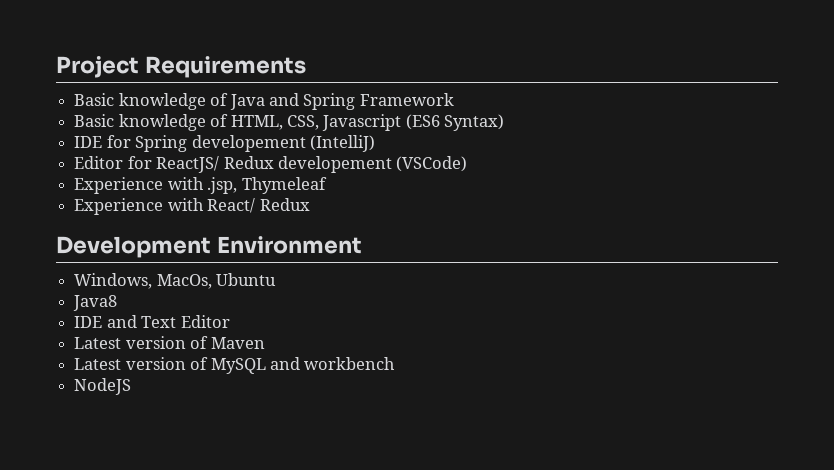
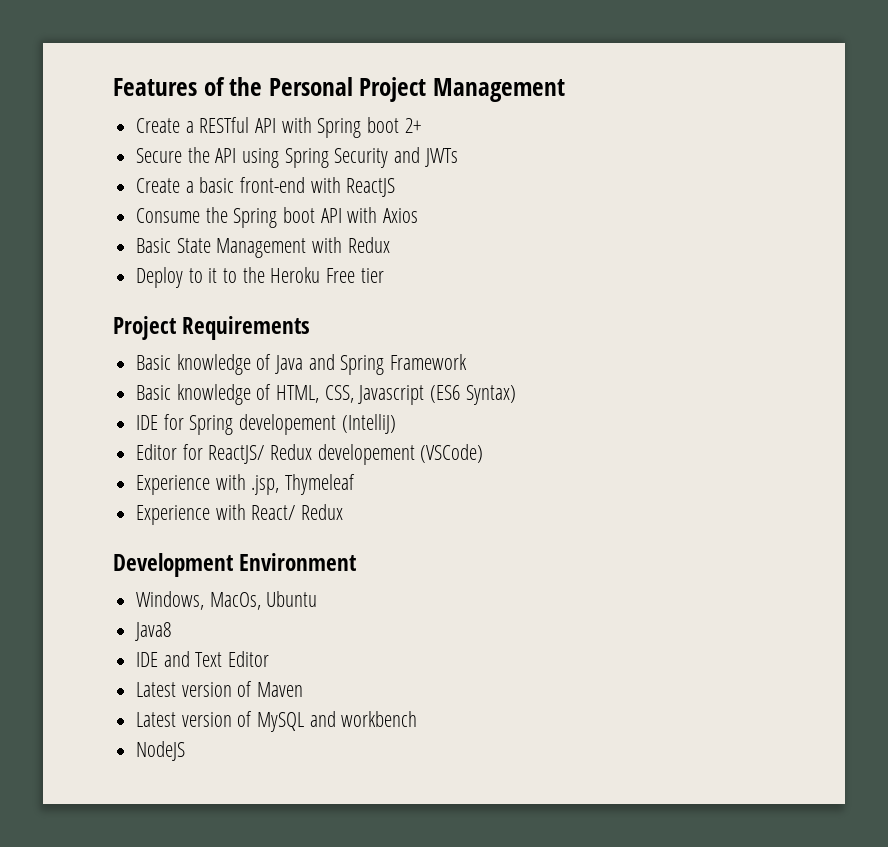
+ Features of the Personal Project Management
+ Create a RESTful API with Spring boot 2+
+ Secure the API using Spring Security and JWTs
+ Create a basic front-end with ReactJS
+ Consume the Spring boot API with Axios
+ Basic State Management with Redux
+ Deploy to it to the Heroku Free tier

